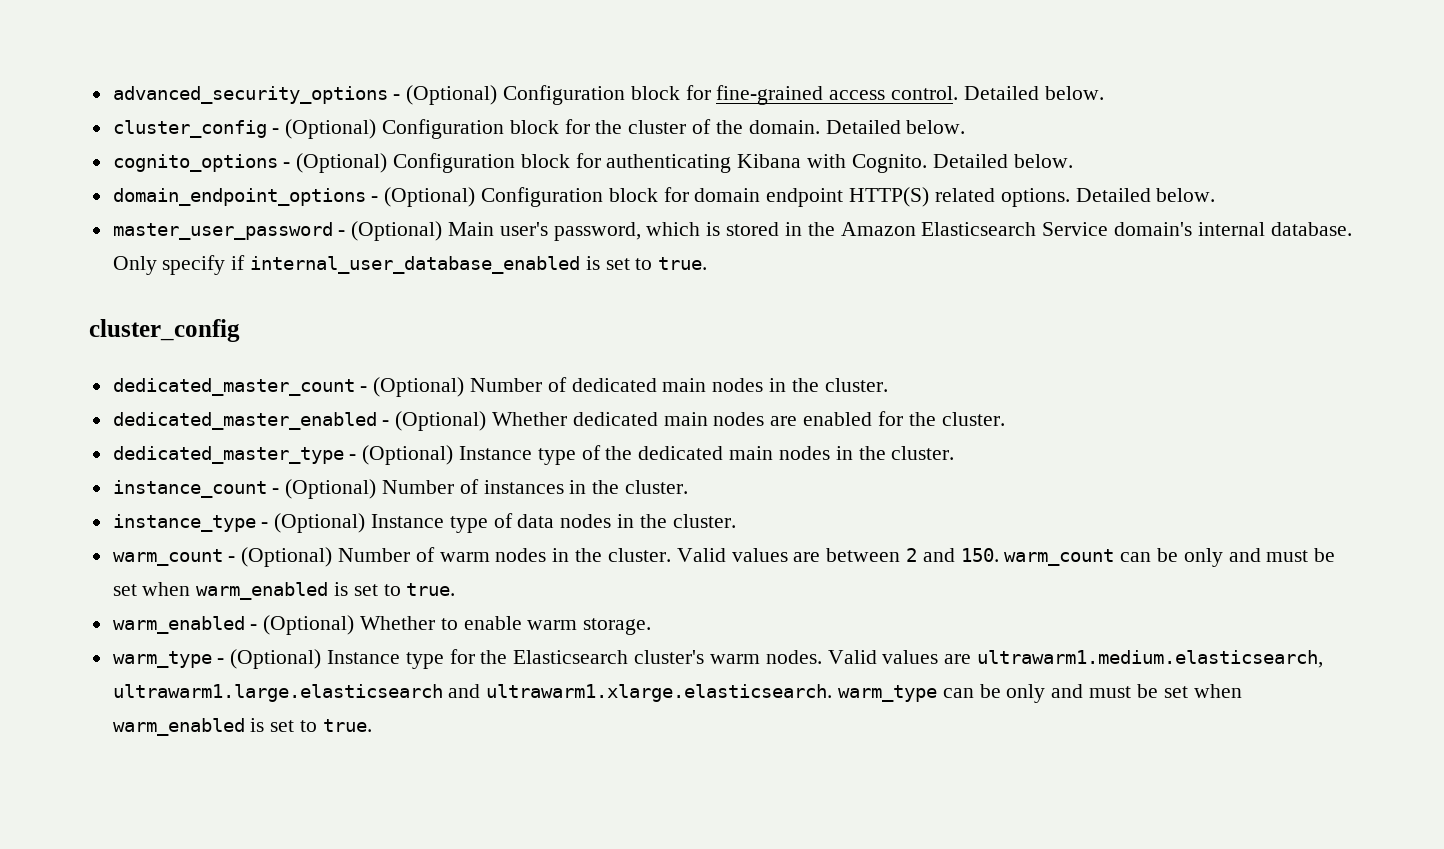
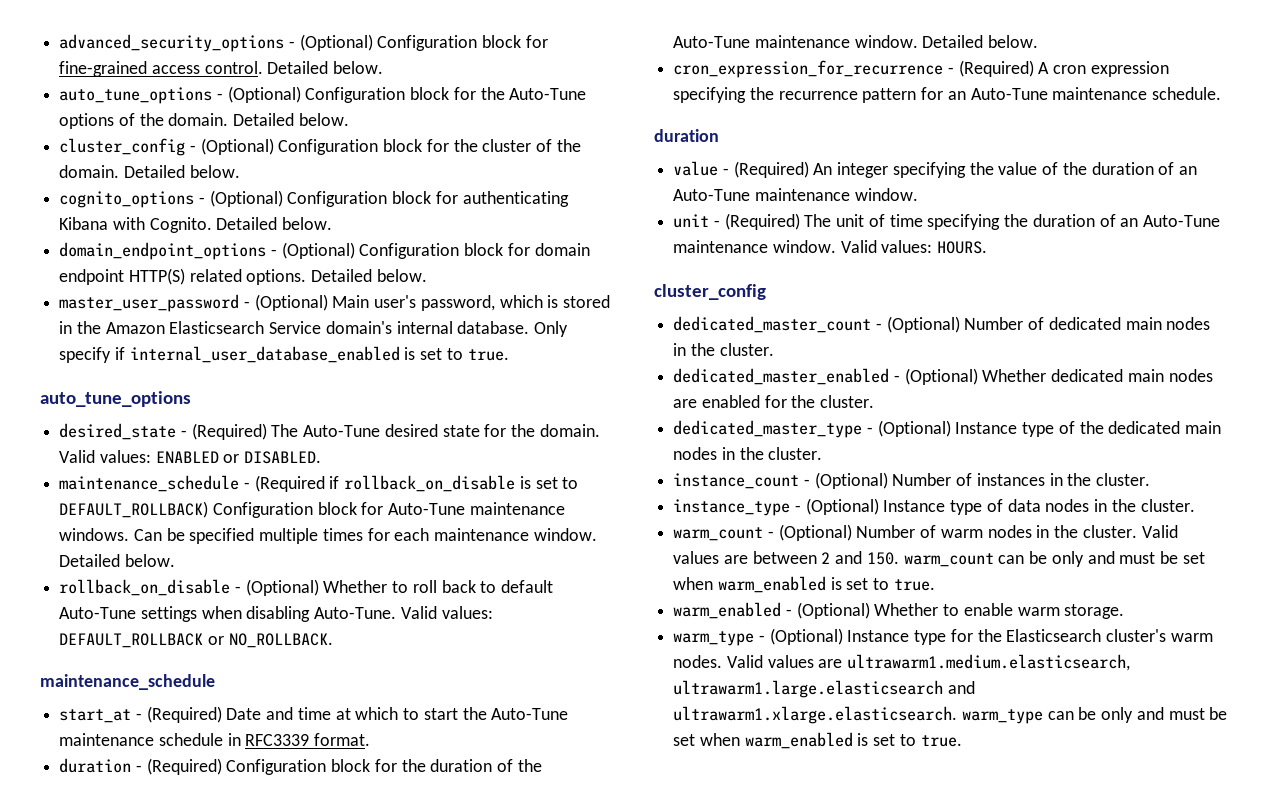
+ auto_tune_options - (Optional) Configuration block for the Auto-Tune options of the domain. Detailed below.
  Only specify if internal_user_database_enabled is set to true.
+ auto_tune_options
+ desired_state - (Required) The Auto-Tune desired state for the domain. Valid values: ENABLED or DISABLED.
+ maintenance_schedule - (Required if rollback_on_disable is set to DEFAULT_ROLLBACK) Configuration block for Auto-Tune maintenance windows. Can be specified multiple times for each maintenance window. Detailed below.
+ rollback_on_disable - (Optional) Whether to roll back to default Auto-Tune settings when disabling Auto-Tune. Valid values: DEFAULT_ROLLBACK or NO_ROLLBACK.
+ maintenance_schedule
+ start_at - (Required) Date and time at which to start the Auto-Tune maintenance schedule in RFC3339 format.
+ duration - (Required) Configuration block for the duration of the Auto-Tune maintenance window. Detailed below.
+ cron_expression_for_recurrence - (Required) A cron expression specifying the recurrence pattern for an Auto-Tune maintenance schedule.
+ duration
+ value - (Required) An integer specifying the value of the duration of an Auto-Tune maintenance window.
+ unit - (Required) The unit of time specifying the duration of an Auto-Tune maintenance window. Valid values: HOURS.

